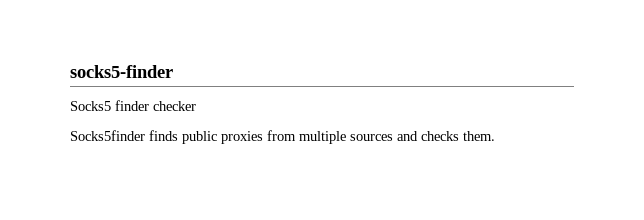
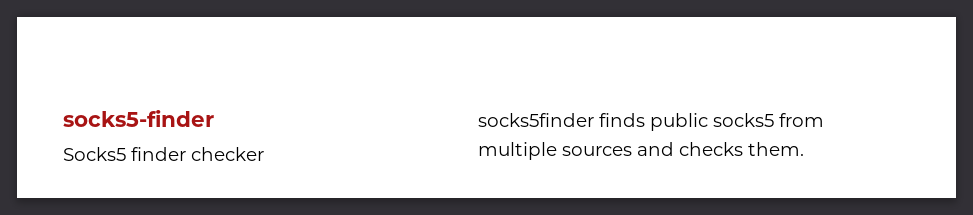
- Socks5finder finds public proxies from multiple sources and checks them.
+ socks5finder finds public socks5 from multiple sources and checks them.

